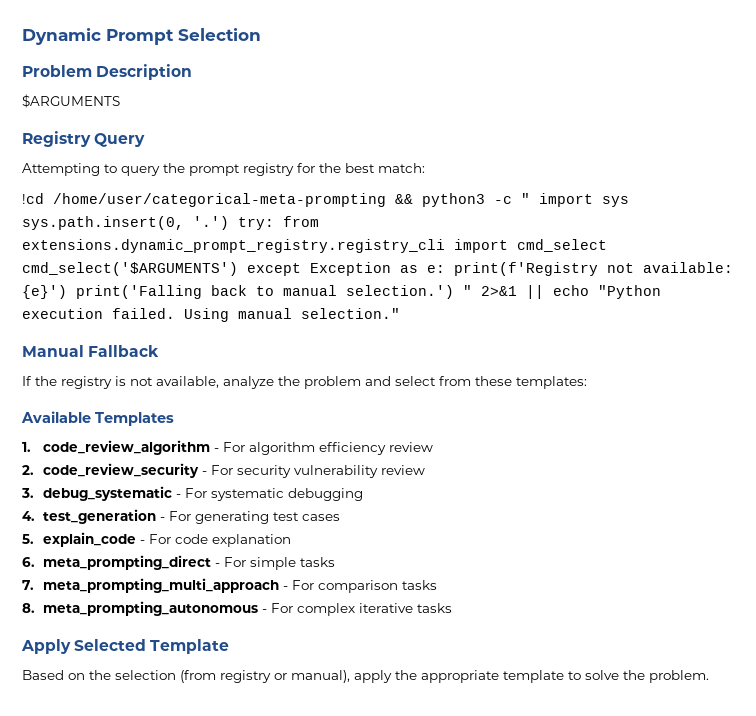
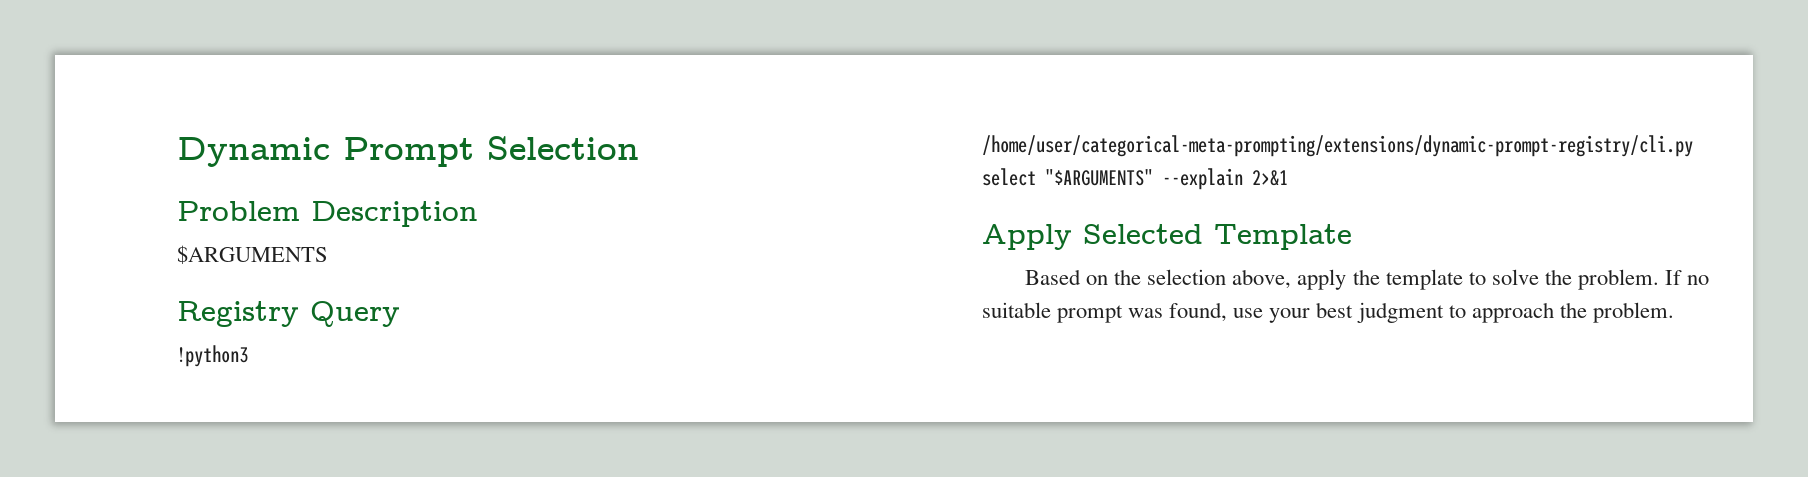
- Attempting to query the prompt registry for the best match:
- !cd /home/user/categorical-meta-prompting && python3 -c " import sys sys.path.insert(0, '.') try: from extensions.dynamic_prompt_registry.registry_cli import cmd_select cmd_select('$ARGUMENTS') except Exception as e: print(f'Registry not available: {e}') print('Falling back to manual selection.') " 2>&1 || echo "Python execution failed. Using manual selection."
- Manual Fallback
- If the registry is not available, analyze the problem and select from these templates:
- Available Templates
- 1. code_review_algorithm - For algorithm efficiency review
- 2. code_review_security - For security vulnerability review
- 3. debug_systematic - For systematic debugging
- 4. test_generation - For generating test cases
- 5. explain_code - For code explanation
- 6. meta_prompting_direct - For simple tasks
- 7. meta_prompting_multi_approach - For comparison tasks
- 8. meta_prompting_autonomous - For complex iterative tasks
+ !python3 /home/user/categorical-meta-prompting/extensions/dynamic-prompt-registry/cli.py select "$ARGUMENTS" --explain 2>&1
- Based on the selection (from registry or manual), apply the appropriate template to solve the problem.
+ Based on the selection above, apply the template to solve the problem.
+ If no suitable prompt was found, use your best judgment to approach the problem.

